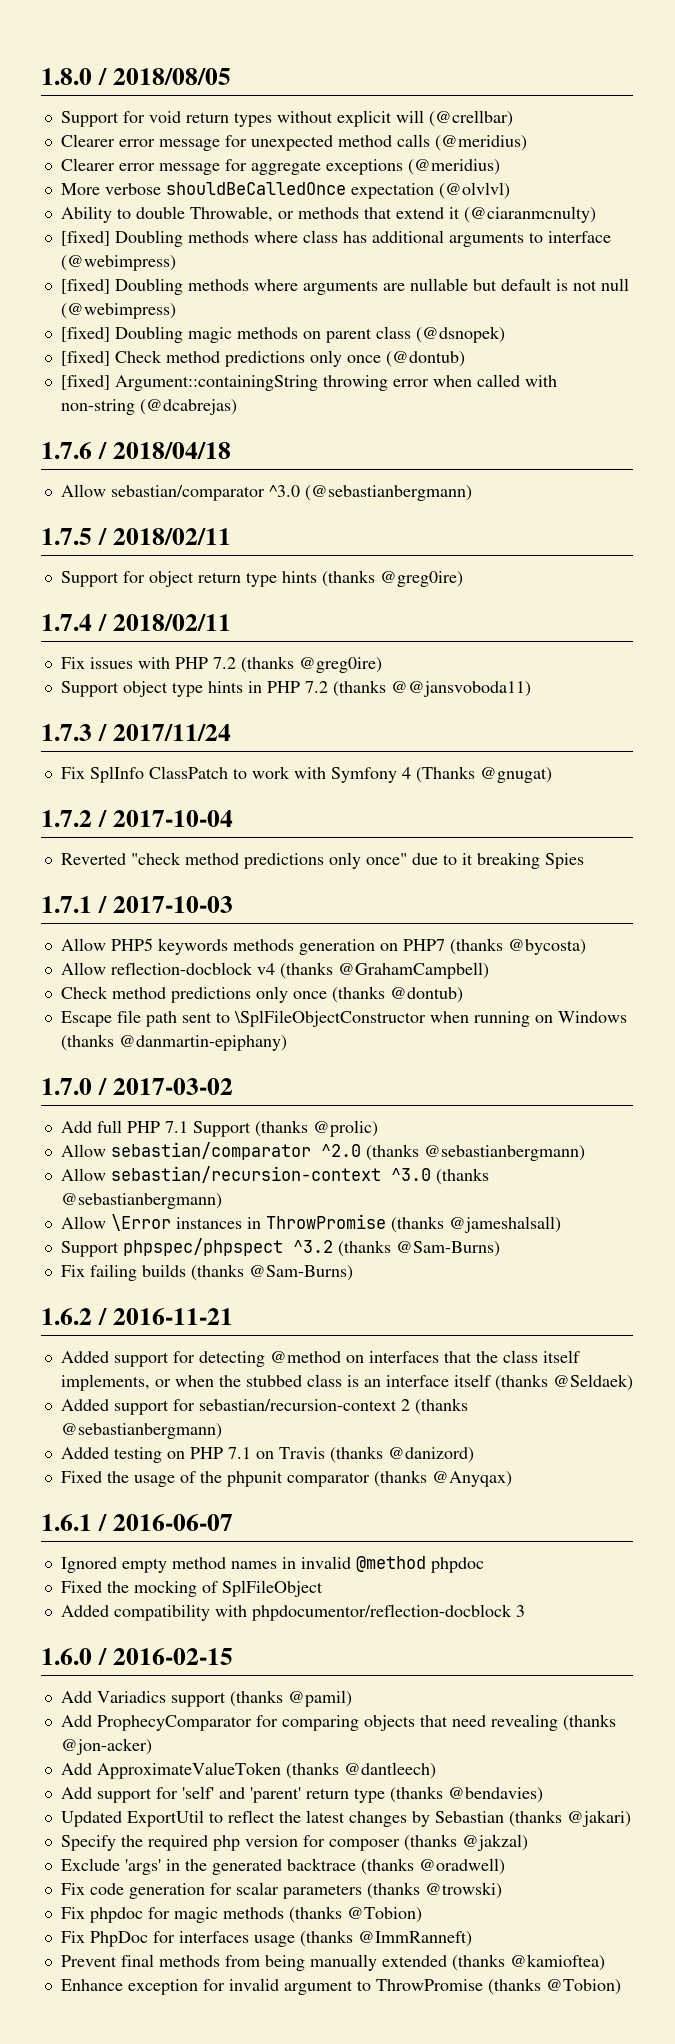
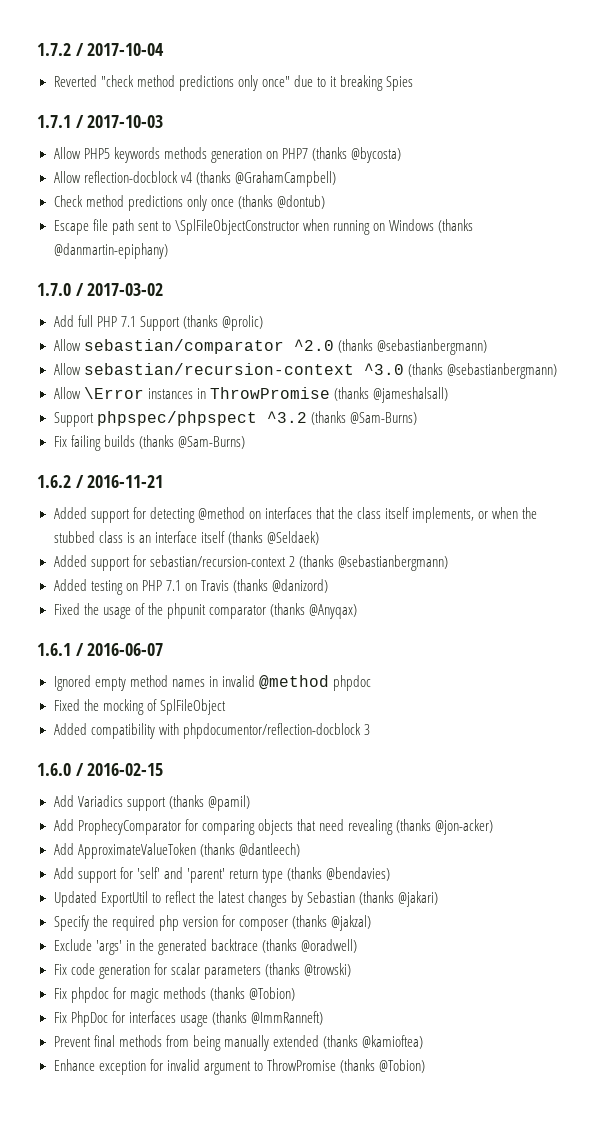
- 1.8.0 / 2018/08/05
- Support for void return types without explicit will (@crellbar)
- Clearer error message for unexpected method calls (@meridius)
- Clearer error message for aggregate exceptions (@meridius)
- More verbose shouldBeCalledOnce expectation (@olvlvl)
- Ability to double Throwable, or methods that extend it (@ciaranmcnulty)
- [fixed] Doubling methods where class has additional arguments to interface (@webimpress)
- [fixed] Doubling methods where arguments are nullable but default is not null (@webimpress)
- [fixed] Doubling magic methods on parent class (@dsnopek)
- [fixed] Check method predictions only once (@dontub)
- [fixed] Argument::containingString throwing error when called with non-string (@dcabrejas)
- 1.7.6 / 2018/04/18
- Allow sebastian/comparator ^3.0 (@sebastianbergmann)
- 1.7.5 / 2018/02/11
- Support for object return type hints (thanks @greg0ire)
- 1.7.4 / 2018/02/11
- Fix issues with PHP 7.2 (thanks @greg0ire)
- Support object type hints in PHP 7.2 (thanks @@jansvoboda11)
- 1.7.3 / 2017/11/24
- Fix SplInfo ClassPatch to work with Symfony 4 (Thanks @gnugat)

